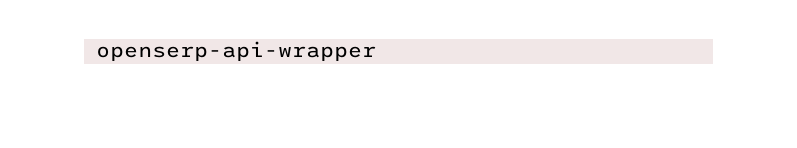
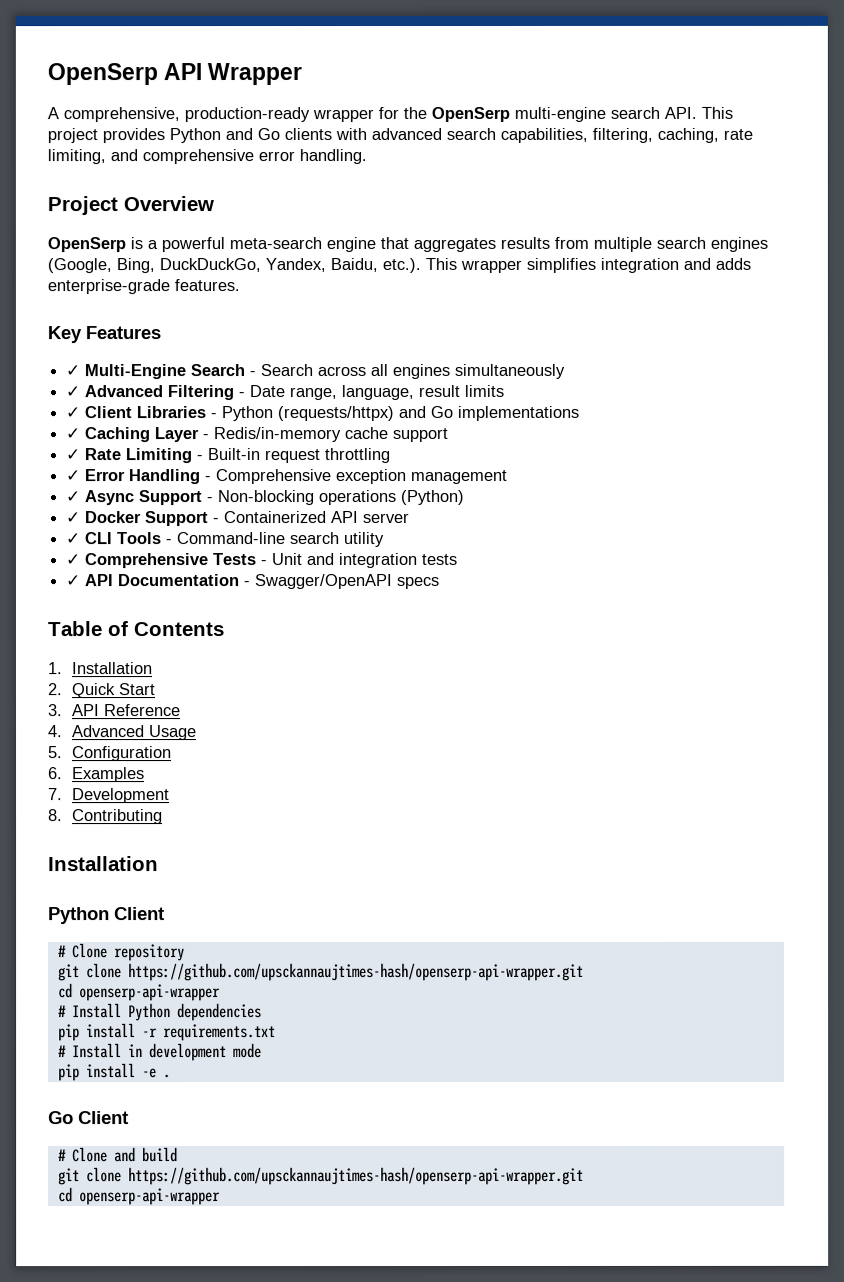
- openserp-api-wrapper
+ OpenSerp API Wrapper
+ A comprehensive, production-ready wrapper for the OpenSerp multi-engine search API. This project provides Python and Go clients with advanced search capabilities, filtering, caching, rate limiting, and comprehensive error handling.
+ Project Overview
+ OpenSerp is a powerful meta-search engine that aggregates results from multiple search engines (Google, Bing, DuckDuckGo, Yandex, Baidu, etc.). This wrapper simplifies integration and adds enterprise-grade features.
+ Key Features
+ ✓ Multi-Engine Search - Search across all engines simultaneously
+ ✓ Advanced Filtering - Date range, language, result limits
+ ✓ Client Libraries - Python (requests/httpx) and Go implementations
+ ✓ Caching Layer - Redis/in-memory cache support
+ ✓ Rate Limiting - Built-in request throttling
+ ✓ Error Handling - Comprehensive exception management
+ ✓ Async Support - Non-blocking operations (Python)
+ ✓ Docker Support - Containerized API server
+ ✓ CLI Tools - Command-line search utility
+ ✓ Comprehensive Tests - Unit and integration tests
+ ✓ API Documentation - Swagger/OpenAPI specs
+ Table of Contents
+ 1. Installation
+ 2. Quick Start
+ 3. API Reference
+ 4. Advanced Usage
+ 5. Configuration
+ 6. Examples
+ 7. Development
+ 8. Contributing
+ Installation
+ Python Client
+ # Clone repository
+ git clone https://github.com/upsckannaujtimes-hash/openserp-api-wrapper.git
+ cd openserp-api-wrapper
+ # Install Python dependencies
+ pip install -r requirements.txt
+ # Install in development mode
+ pip install -e .
+ Go Client
+ # Clone and build
+ git clone https://github.com/upsckannaujtimes-hash/openserp-api-wrapper.git
+ cd openserp-api-wrapper

